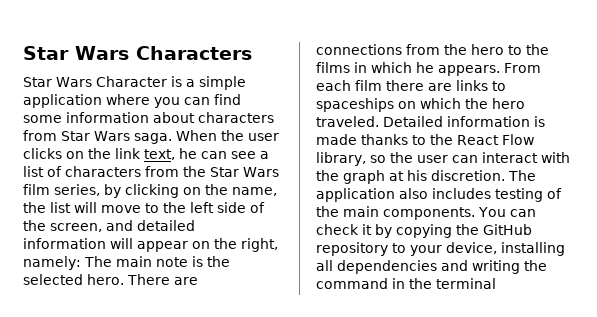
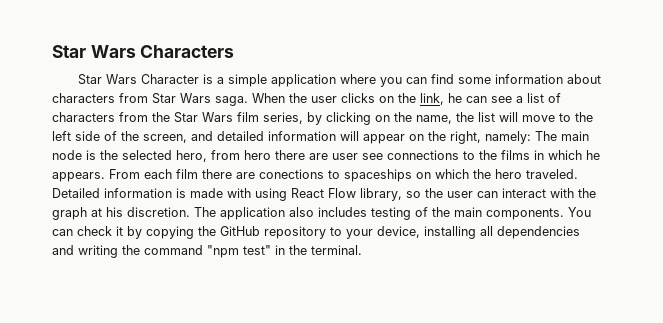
- When the user clicks on the link text, he can see a list of characters from the Star Wars film series, by clicking on the name, the list will move to the left side of the screen, and detailed information will appear on the right, namely: The main note is the selected hero. There are connections from the hero to the films in which he appears.
+ When the user clicks on the link, he can see a list of characters from the Star Wars film series, by clicking on the name, the list will move to the left side of the screen, and detailed information will appear on the right, namely: The main node is the selected hero, from hero there are user see connections to the films in which he appears.
- From each film there are links to spaceships on which the hero traveled.
+ From each film there are conections to spaceships on which the hero traveled.
- Detailed information is made thanks to the React Flow library, so the user can interact with the graph at his discretion.
+ Detailed information is made with using React Flow library, so the user can interact with the graph at his discretion.
- You can check it by copying the GitHub repository to your device, installing all dependencies and writing the command in the terminal
+ You can check it by copying the GitHub repository to your device, installing all dependencies and writing the command "npm test" in the terminal.

